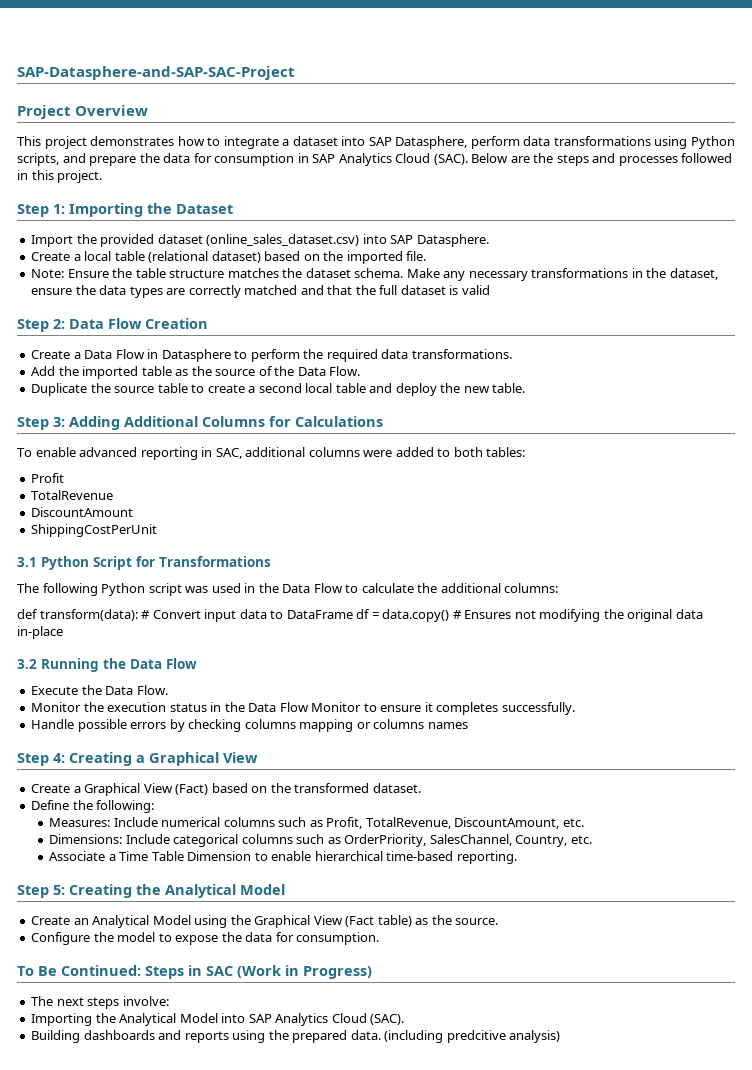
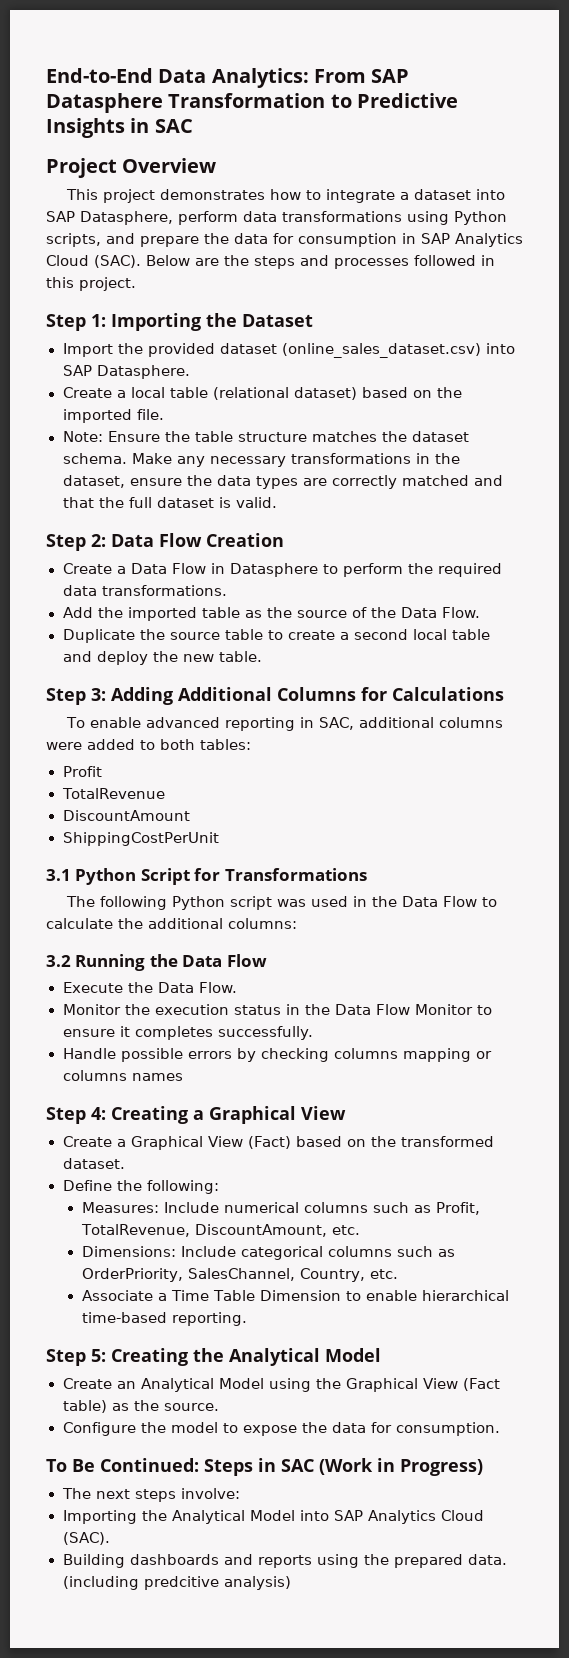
- SAP-Datasphere-and-SAP-SAC-Project
+ End-to-End Data Analytics: From SAP Datasphere Transformation to Predictive Insights in SAC
- Make any necessary transformations in the dataset, ensure the data types are correctly matched and that the full dataset is valid
+ Make any necessary transformations in the dataset, ensure the data types are correctly matched and that the full dataset is valid.
- def transform(data): # Convert input data to DataFrame df = data.copy() # Ensures not modifying the original data in-place

